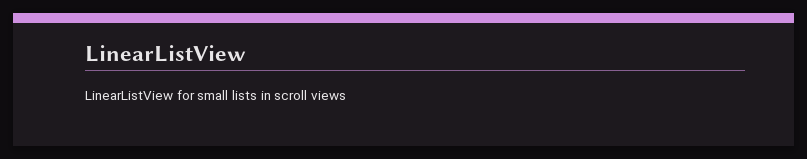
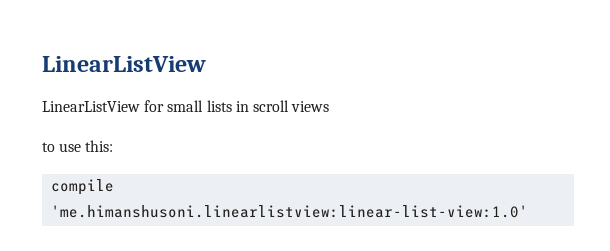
+ to use this:
+ compile 'me.himanshusoni.linearlistview:linear-list-view:1.0'

